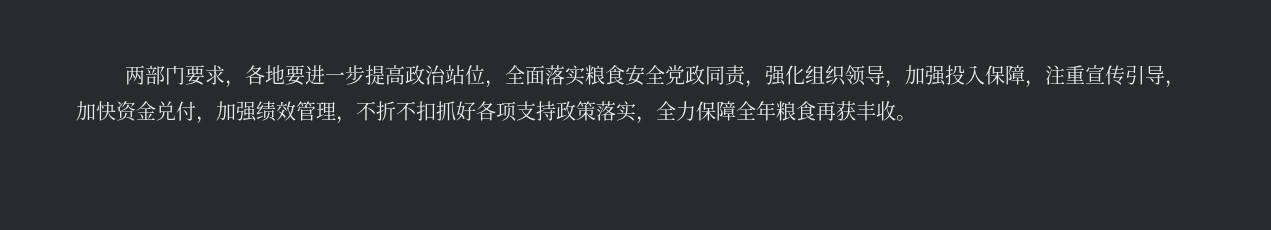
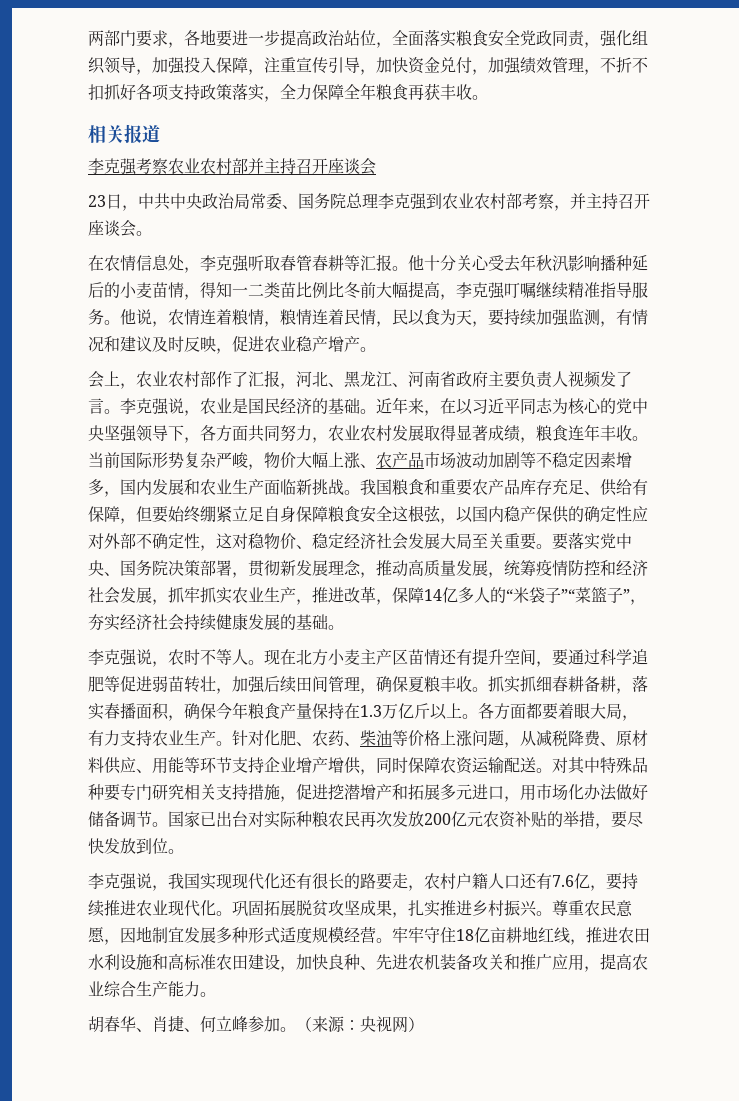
+ 相关报道
+ 李克强考察农业农村部并主持召开座谈会
+ 23日，中共中央政治局常委、国务院总理李克强到农业农村部考察，并主持召开座谈会。
+ 在农情信息处，李克强听取春管春耕等汇报。他十分关心受去年秋汛影响播种延后的小麦苗情，得知一二类苗比例比冬前大幅提高，李克强叮嘱继续精准指导服务。他说，农情连着粮情，粮情连着民情，民以食为天，要持续加强监测，有情况和建议及时反映，促进农业稳产增产。
+ 会上，农业农村部作了汇报，河北、黑龙江、河南省政府主要负责人视频发了言。李克强说，农业是国民经济的基础。近年来，在以习近平同志为核心的党中央坚强领导下，各方面共同努力，农业农村发展取得显著成绩，粮食连年丰收。当前国际形势复杂严峻，物价大幅上涨、农产品市场波动加剧等不稳定因素增多，国内发展和农业生产面临新挑战。我国粮食和重要农产品库存充足、供给有保障，但要始终绷紧立足自身保障粮食安全这根弦，以国内稳产保供的确定性应对外部不确定性，这对稳物价、稳定经济社会发展大局至关重要。要落实党中央、国务院决策部署，贯彻新发展理念，推动高质量发展，统筹疫情防控和经济社会发展，抓牢抓实农业生产，推进改革，保障14亿多人的“米袋子”“菜篮子”，夯实经济社会持续健康发展的基础。
+ 李克强说，农时不等人。现在北方小麦主产区苗情还有提升空间，要通过科学追肥等促进弱苗转壮，加强后续田间管理，确保夏粮丰收。抓实抓细春耕备耕，落实春播面积，确保今年粮食产量保持在1.3万亿斤以上。各方面都要着眼大局，有力支持农业生产。针对化肥、农药、柴油等价格上涨问题，从减税降费、原材料供应、用能等环节支持企业增产增供，同时保障农资运输配送。对其中特殊品种要专门研究相关支持措施，促进挖潜增产和拓展多元进口，用市场化办法做好储备调节。国家已出台对实际种粮农民再次发放200亿元农资补贴的举措，要尽快发放到位。
+ 李克强说，我国实现现代化还有很长的路要走，农村户籍人口还有7.6亿，要持续推进农业现代化。巩固拓展脱贫攻坚成果，扎实推进乡村振兴。尊重农民意愿，因地制宜发展多种形式适度规模经营。牢牢守住18亿亩耕地红线，推进农田水利设施和高标准农田建设，加快良种、先进农机装备攻关和推广应用，提高农业综合生产能力。
+ 胡春华、肖捷、何立峰参加。（来源：央视网）

